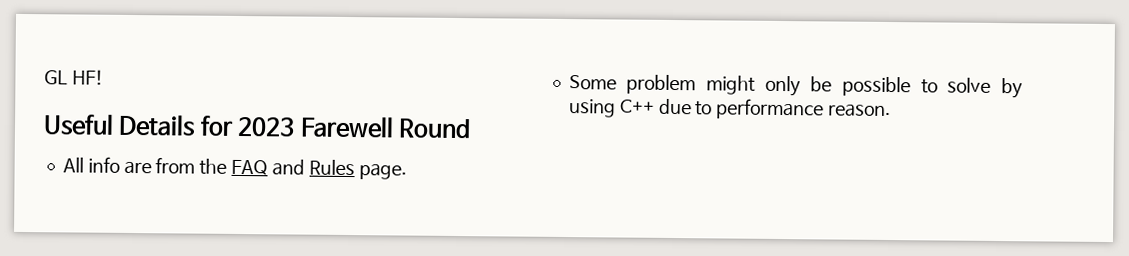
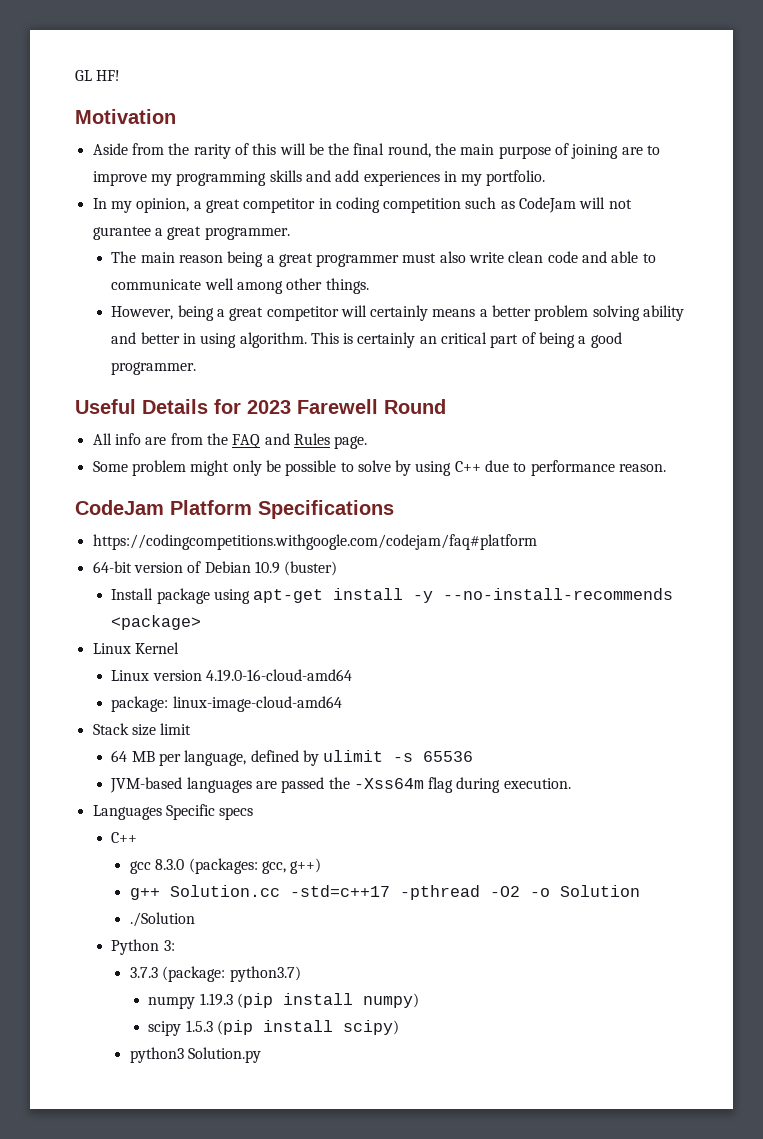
+ Motivation
+ Aside from the rarity of this will be the final round, the main purpose of joining are to improve my programming skills and add experiences in my portfolio.
+ In my opinion, a great competitor in coding competition such as CodeJam will not gurantee a great programmer.
+ The main reason being a great programmer must also write clean code and able to communicate well among other things.
+ However, being a great competitor will certainly means a better problem solving ability and better in using algorithm. This is certainly an critical part of being a good programmer.
+ CodeJam Platform Specifications
+ https://codingcompetitions.withgoogle.com/codejam/faq#platform
+ 64-bit version of Debian 10.9 (buster)
+ Install package using apt-get install -y --no-install-recommends <package>
+ Linux Kernel
+ Linux version 4.19.0-16-cloud-amd64
+ package: linux-image-cloud-amd64
+ Stack size limit
+ 64 MB per language, defined by ulimit -s 65536
+ JVM-based languages are passed the -Xss64m flag during execution.
+ Languages Specific specs
+ C++
+ gcc 8.3.0 (packages: gcc, g++)
+ g++ Solution.cc -std=c++17 -pthread -O2 -o Solution
+ ./Solution
+ Python 3:
+ 3.7.3 (package: python3.7)
+ numpy 1.19.3 (pip install numpy)
+ scipy 1.5.3 (pip install scipy)
+ python3 Solution.py

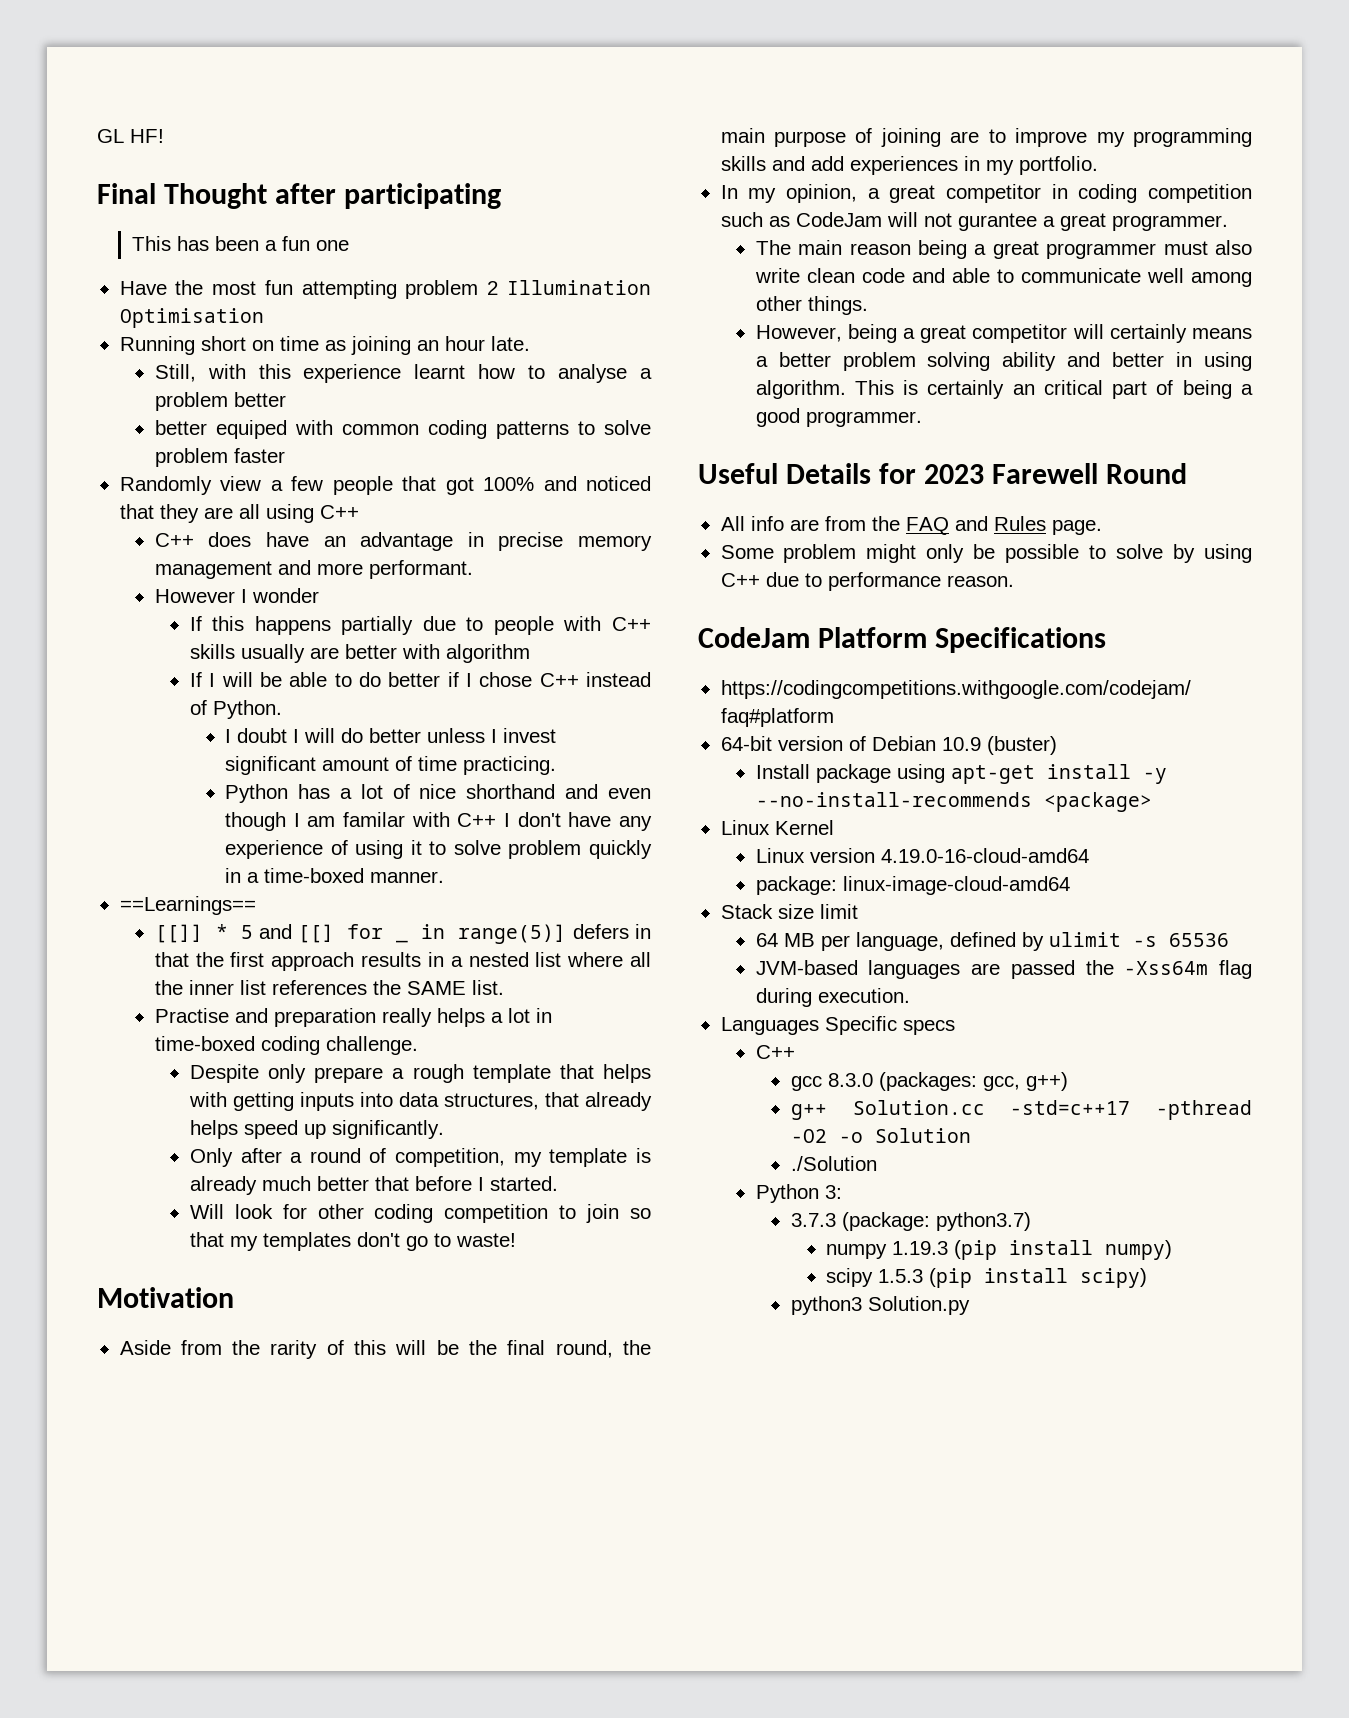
+ Final Thought after participating
+ This has been a fun one
+ Have the most fun attempting problem 2 Illumination Optimisation
+ Running short on time as joining an hour late.
+ Still, with this experience learnt how to analyse a problem better
+ better equiped with common coding patterns to solve problem faster
+ Randomly view a few people that got 100% and noticed that they are all using C++
+ C++ does have an advantage in precise memory management and more performant.
+ However I wonder
+ If this happens partially due to people with C++ skills usually are better with algorithm
+ If I will be able to do better if I chose C++ instead of Python.
+ I doubt I will do better unless I invest significant amount of time practicing.
+ Python has a lot of nice shorthand and even though I am familar with C++ I don't have any experience of using it to solve problem quickly in a time-boxed manner.
+ ==Learnings==
+ [[]] * 5 and [[] for _ in range(5)] defers in that the first approach results in a nested list where all the inner list references the SAME list.
+ Practise and preparation really helps a lot in time-boxed coding challenge.
+ Despite only prepare a rough template that helps with getting inputs into data structures, that already helps speed up significantly.
+ Only after a round of competition, my template is already much better that before I started.
+ Will look for other coding competition to join so that my templates don't go to waste!

